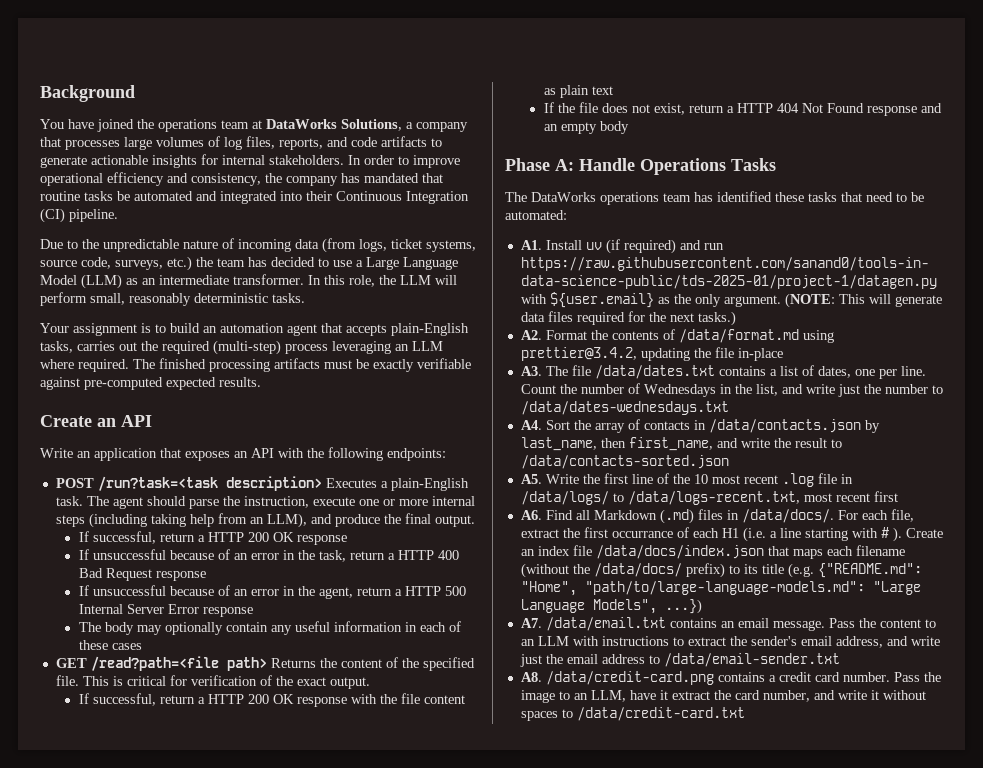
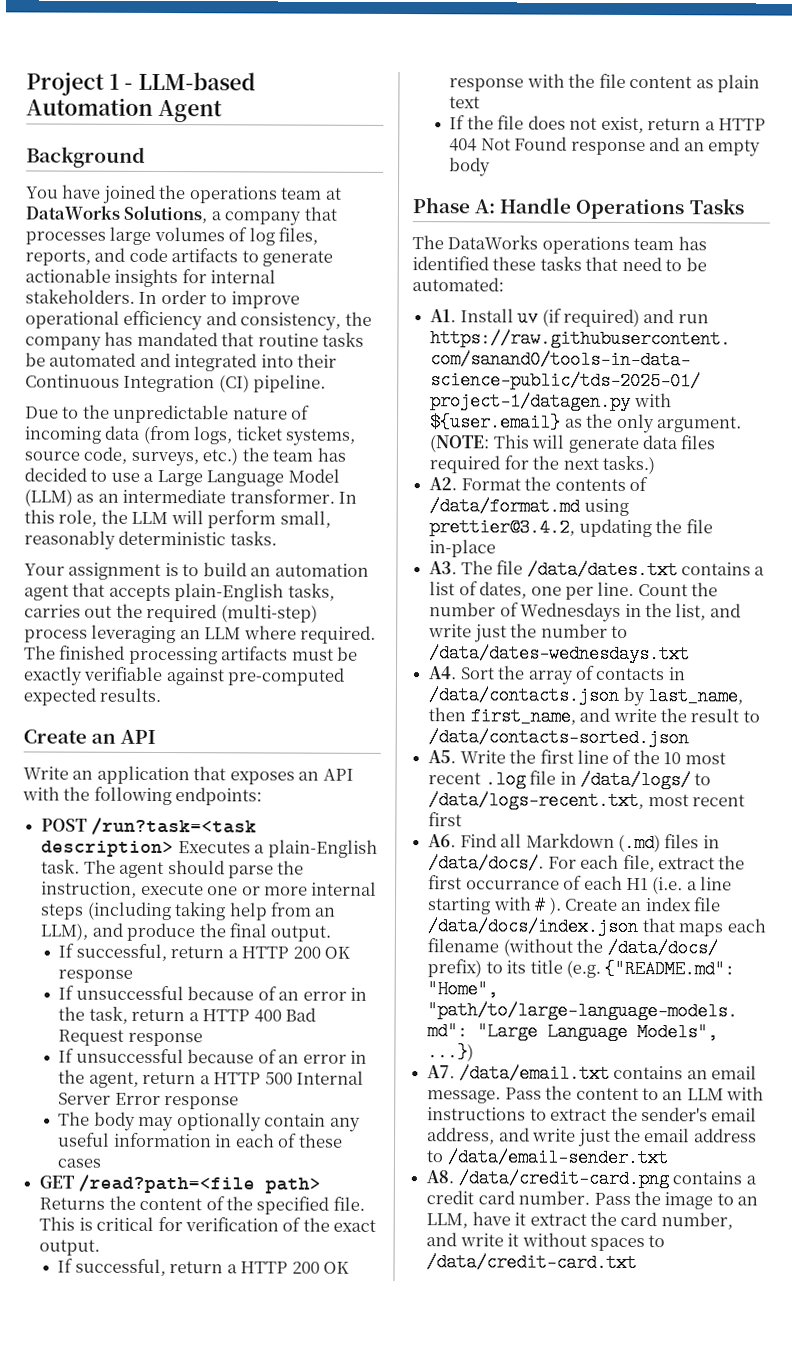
+ Project 1 - LLM-based Automation Agent

